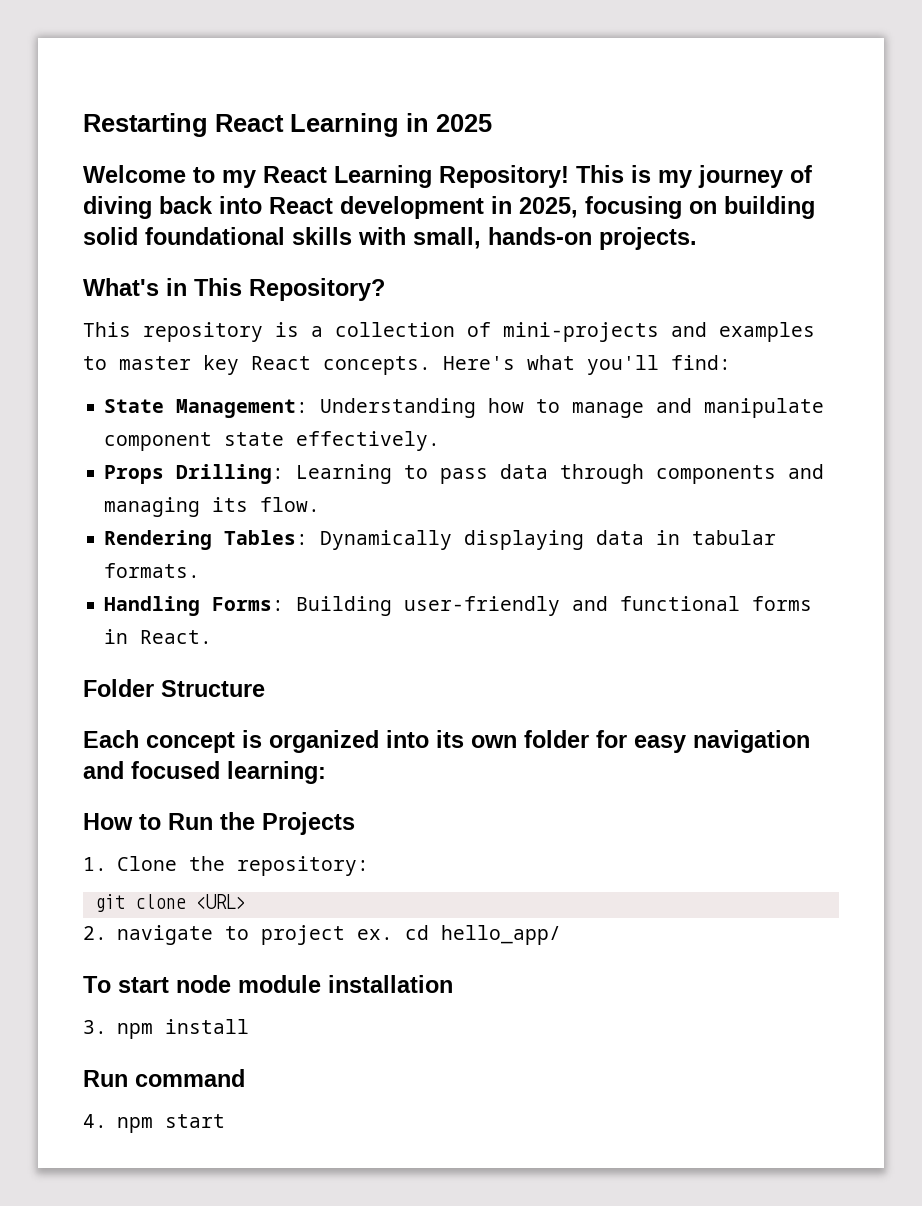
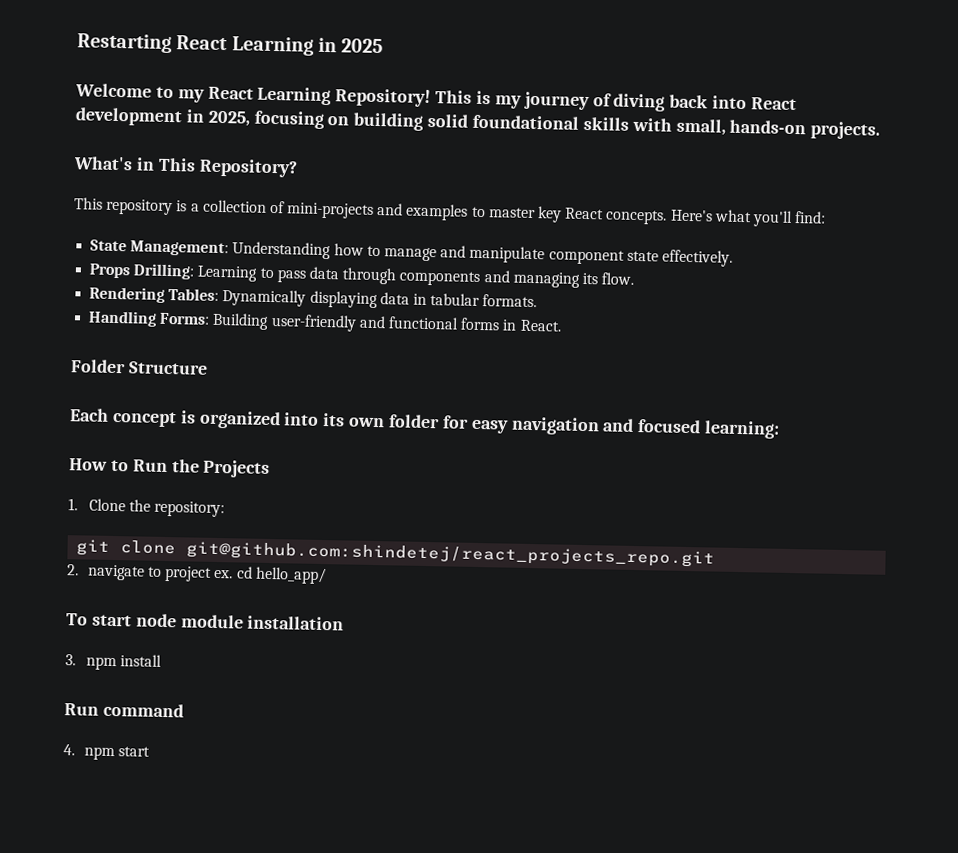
- git clone <URL>
+ git clone git@github.com:shindetej/react_projects_repo.git

